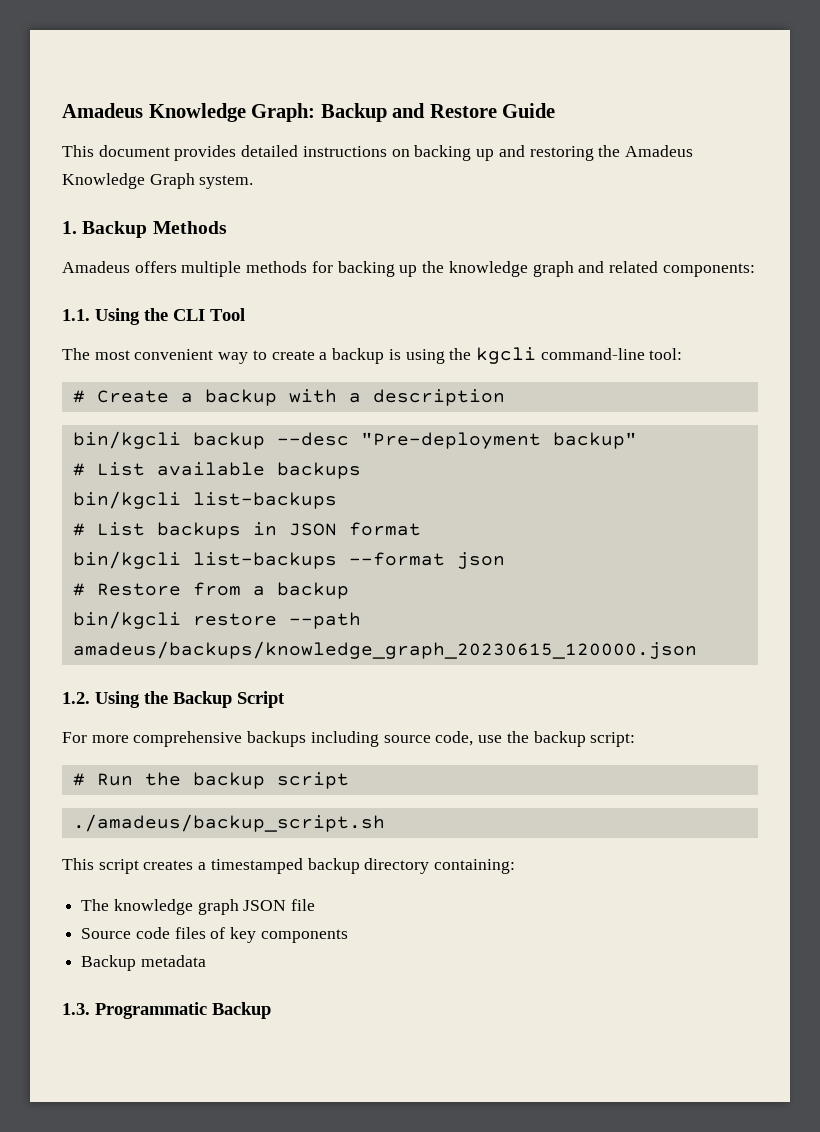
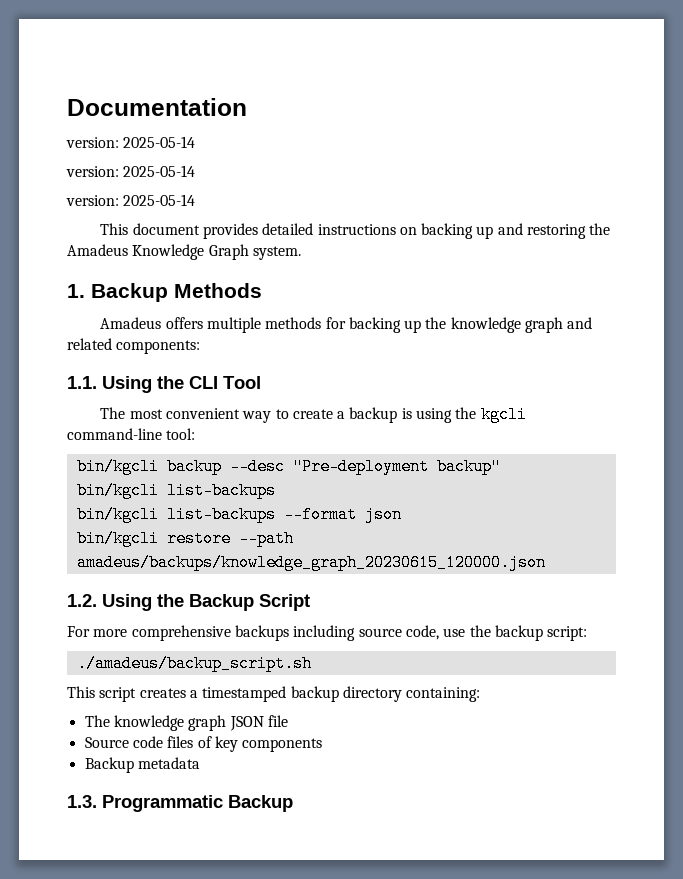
- Amadeus Knowledge Graph: Backup and Restore Guide
+ Documentation
+ version: 2025-05-14
+ version: 2025-05-14
+ version: 2025-05-14
- # Create a backup with a description
  bin/kgcli backup --desc "Pre-deployment backup"
- # List available backups
  bin/kgcli list-backups
- # List backups in JSON format
- # Restore from a backup
- # Run the backup script

